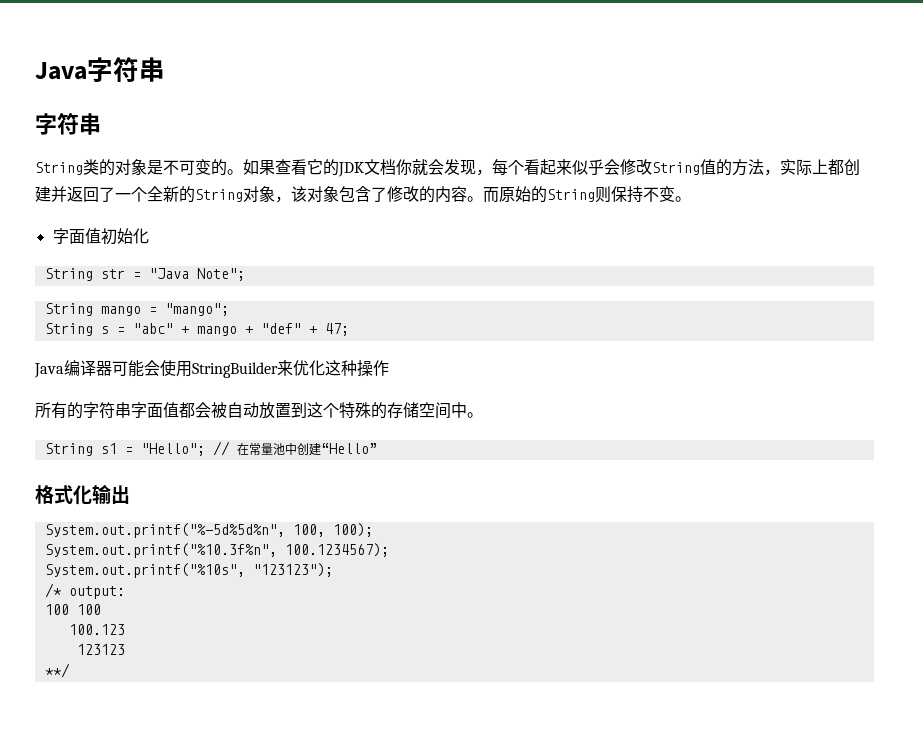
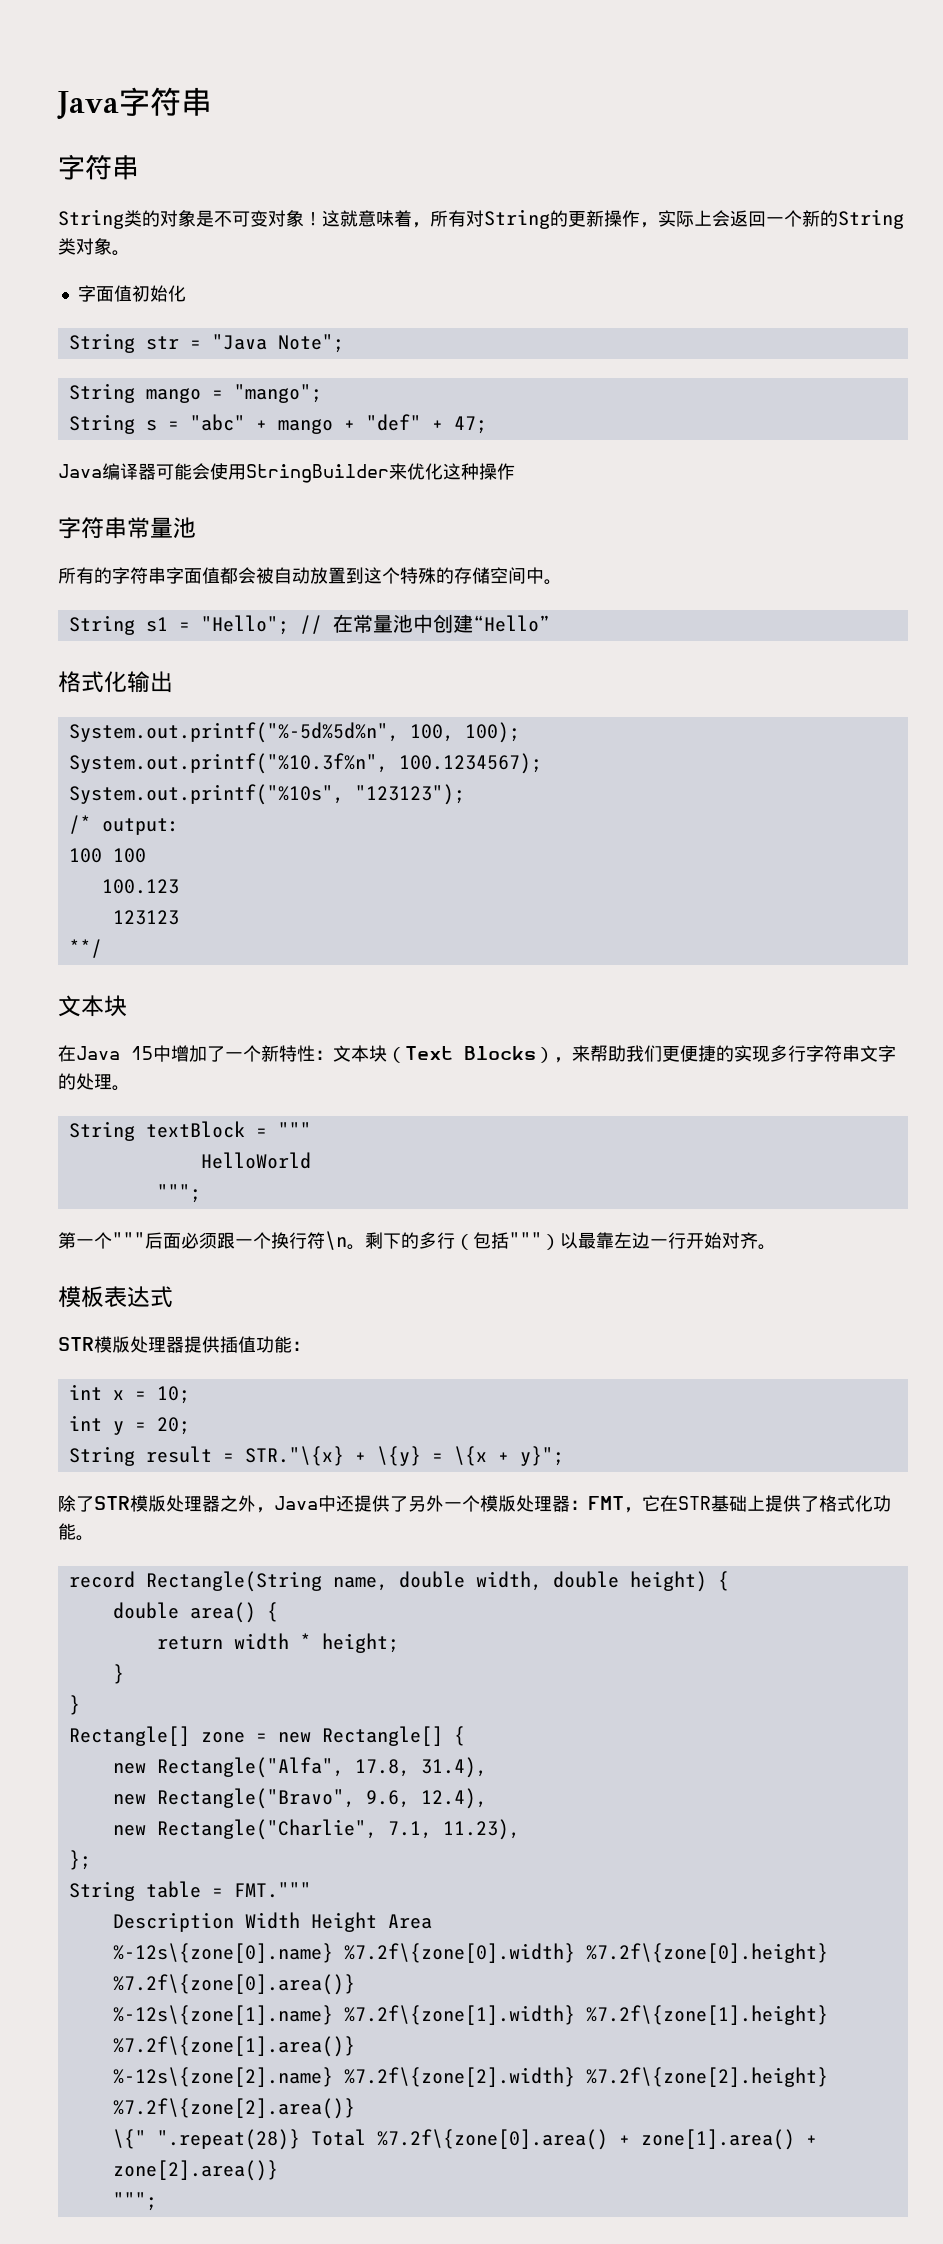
- String类的对象是不可变的。如果查看它的JDK文档你就会发现，每个看起来似乎会修改String值的方法，实际上都创建并返回了一个全新的String对象，该对象包含了修改的内容。而原始的String则保持不变。
+ String类的对象是不可变对象！这就意味着，所有对String的更新操作，实际上会返回一个新的String类对象。
+ 字符串常量池
  **/
+ 文本块
+ 在Java 15中增加了一个新特性：文本块（Text Blocks），来帮助我们更便捷的实现多行字符串文字的处理。
+ String textBlock = """
+ HelloWorld
+ """;
+ 第一个"""后面必须跟一个换行符\n。剩下的多行（包括"""）以最靠左边一行开始对齐。
+ 模板表达式
+ STR模版处理器提供插值功能：
+ int x = 10;
+ int y = 20;
+ String result = STR."\{x} + \{y} = \{x + y}";
+ 除了STR模版处理器之外，Java中还提供了另外一个模版处理器：FMT，它在STR基础上提供了格式化功能。
+ record Rectangle(String name, double width, double height) {
+ double area() {
+ return width * height;
+ }
+ }
+ Rectangle[] zone = new Rectangle[] {
+ new Rectangle("Alfa", 17.8, 31.4),
+ new Rectangle("Bravo", 9.6, 12.4),
+ new Rectangle("Charlie", 7.1, 11.23),
+ };
+ String table = FMT."""
+ Description Width Height Area
+ %-12s\{zone[0].name} %7.2f\{zone[0].width} %7.2f\{zone[0].height} %7.2f\{zone[0].area()}
+ %-12s\{zone[1].name} %7.2f\{zone[1].width} %7.2f\{zone[1].height} %7.2f\{zone[1].area()}
+ %-12s\{zone[2].name} %7.2f\{zone[2].width} %7.2f\{zone[2].height} %7.2f\{zone[2].area()}
+ \{" ".repeat(28)} Total %7.2f\{zone[0].area() + zone[1].area() + zone[2].area()}
+ """;

